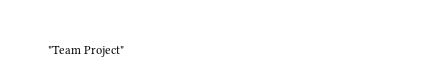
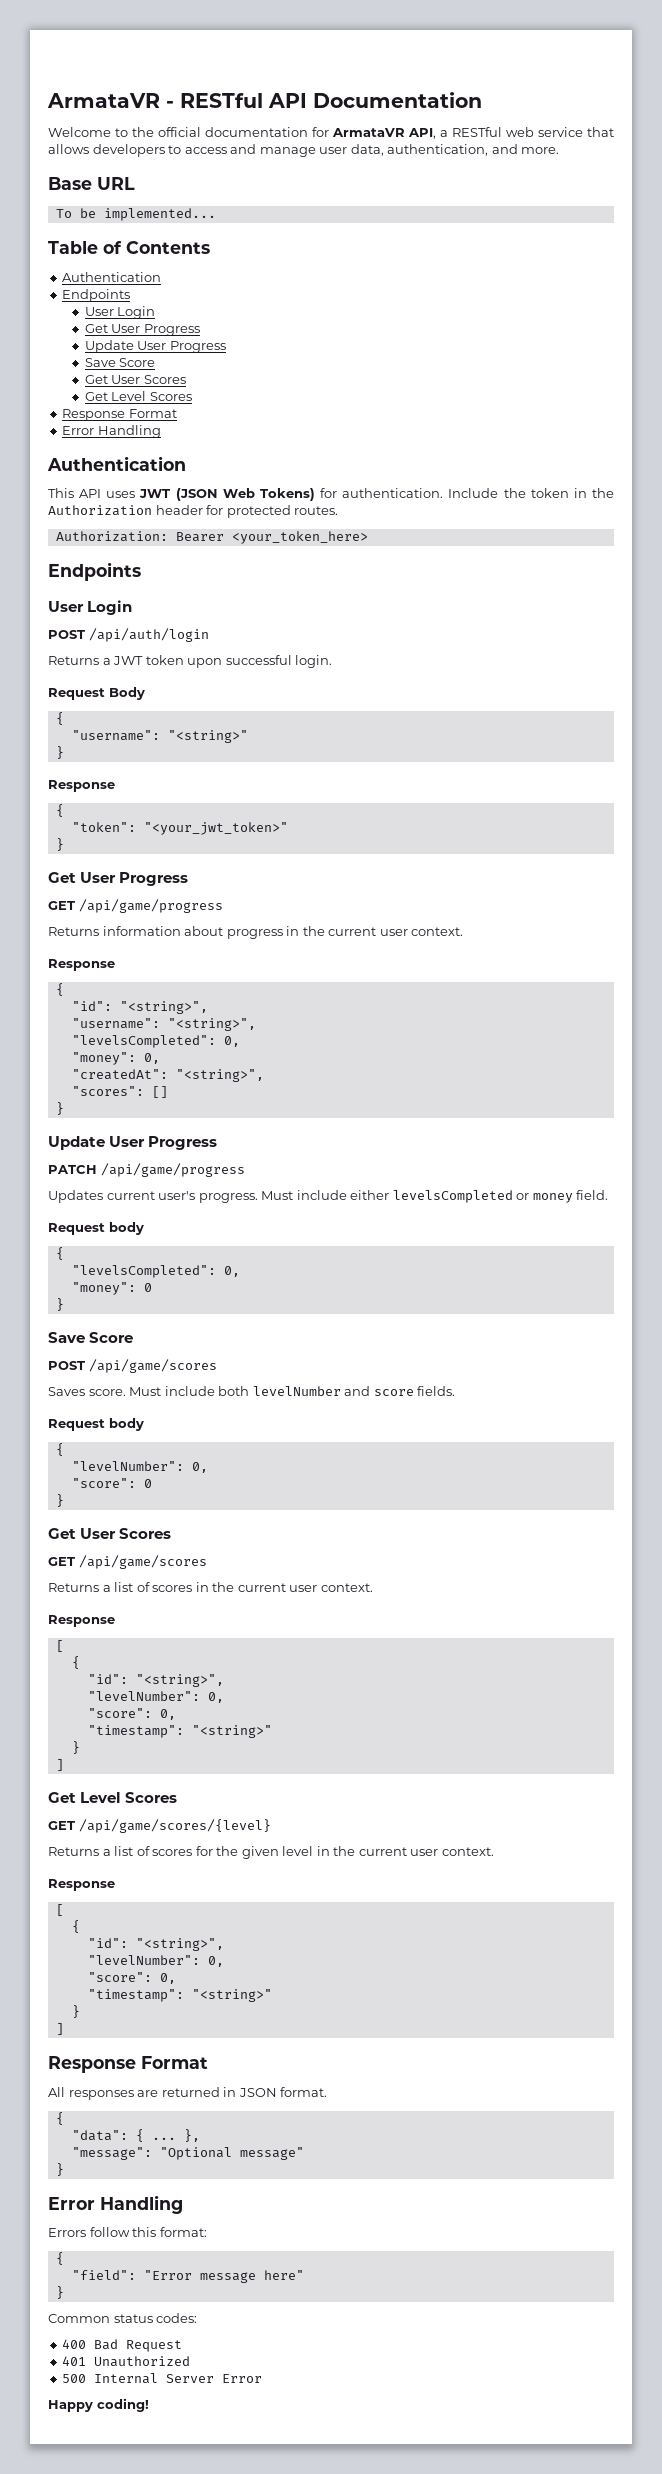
- "Team Project"
+ ArmataVR - RESTful API Documentation
+ Welcome to the official documentation for ArmataVR API, a RESTful web service that allows developers to access and manage user data, authentication, and more.
+ Base URL
+ To be implemented...
+ Table of Contents
+ Authentication
+ Endpoints
+ User Login
+ Get User Progress
+ Update User Progress
+ Save Score
+ Get User Scores
+ Get Level Scores
+ Response Format
+ Error Handling
+ Authentication
+ This API uses JWT (JSON Web Tokens) for authentication. Include the token in the Authorization header for protected routes.
+ Authorization: Bearer <your_token_here>
+ Endpoints
+ User Login
+ POST /api/auth/login
+ Returns a JWT token upon successful login.
+ Request Body
+ {
+ "username": "<string>"
+ }
+ Response
+ {
+ "token": "<your_jwt_token>"
+ }
+ Get User Progress
+ GET /api/game/progress
+ Returns information about progress in the current user context.
+ Response
+ {
+ "id": "<string>",
+ "username": "<string>",
+ "levelsCompleted": 0,
+ "money": 0,
+ "createdAt": "<string>",
+ "scores": []
+ }
+ Update User Progress
+ PATCH /api/game/progress
+ Updates current user's progress. Must include either levelsCompleted or money field.
+ Request body
+ {
+ "levelsCompleted": 0,
+ "money": 0
+ }
+ Save Score
+ POST /api/game/scores
+ Saves score. Must include both levelNumber and score fields.
+ Request body
+ {
+ "levelNumber": 0,
+ "score": 0
+ }
+ Get User Scores
+ GET /api/game/scores
+ Returns a list of scores in the current user context.
+ Response
+ [
+ {
+ "id": "<string>",
+ "levelNumber": 0,
+ "score": 0,
+ "timestamp": "<string>"
+ }
+ ]
+ Get Level Scores
+ GET /api/game/scores/{level}
+ Returns a list of scores for the given level in the current user context.
+ Response
+ [
+ {
+ "id": "<string>",
+ "levelNumber": 0,
+ "score": 0,
+ "timestamp": "<string>"
+ }
+ ]
+ Response Format
+ All responses are returned in JSON format.
+ {
+ "data": { ... },
+ "message": "Optional message"
+ }
+ Error Handling
+ Errors follow this format:
+ {
+ "field": "Error message here"
+ }
+ Common status codes:
+ 400 Bad Request
+ 401 Unauthorized
+ 500 Internal Server Error
+ Happy coding!

